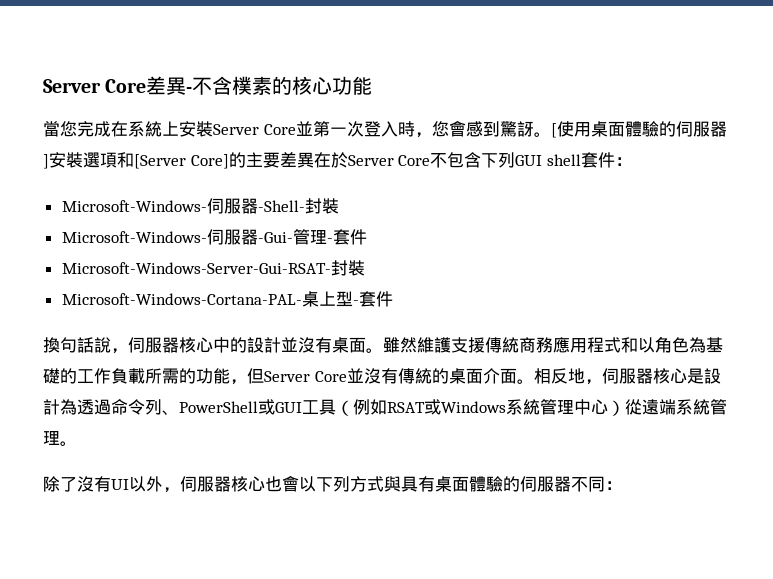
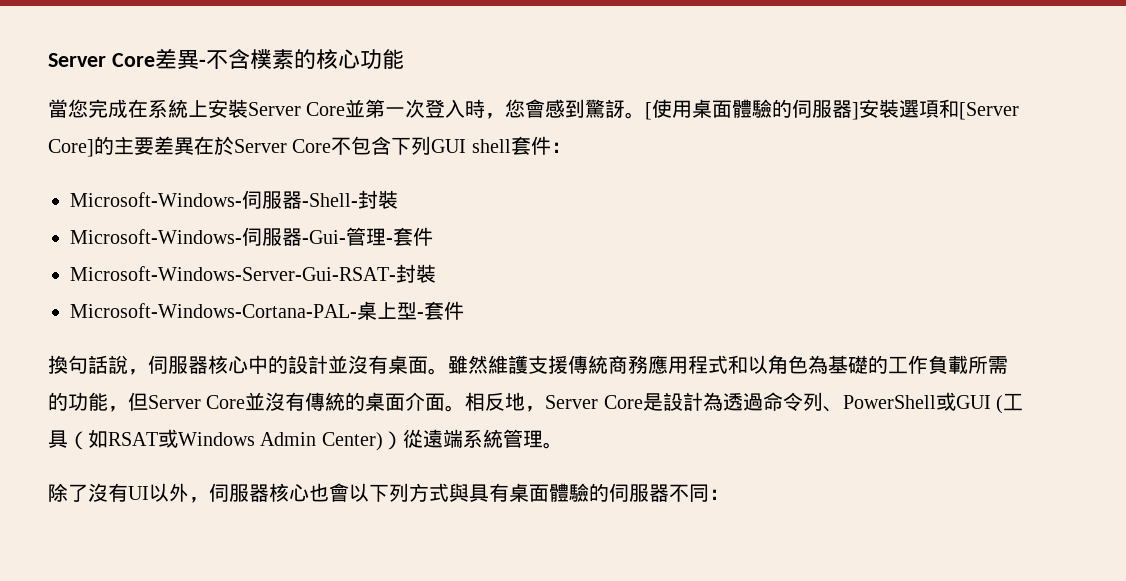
- 相反地，伺服器核心是設計為透過命令列、PowerShell或GUI工具（例如RSAT或Windows系統管理中心）從遠端系統管理。
+ 相反地，Server Core是設計為透過命令列、PowerShell或GUI (工具（如RSAT或Windows Admin Center)）從遠端系統管理。

